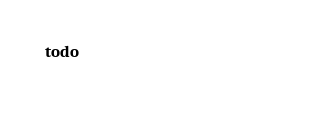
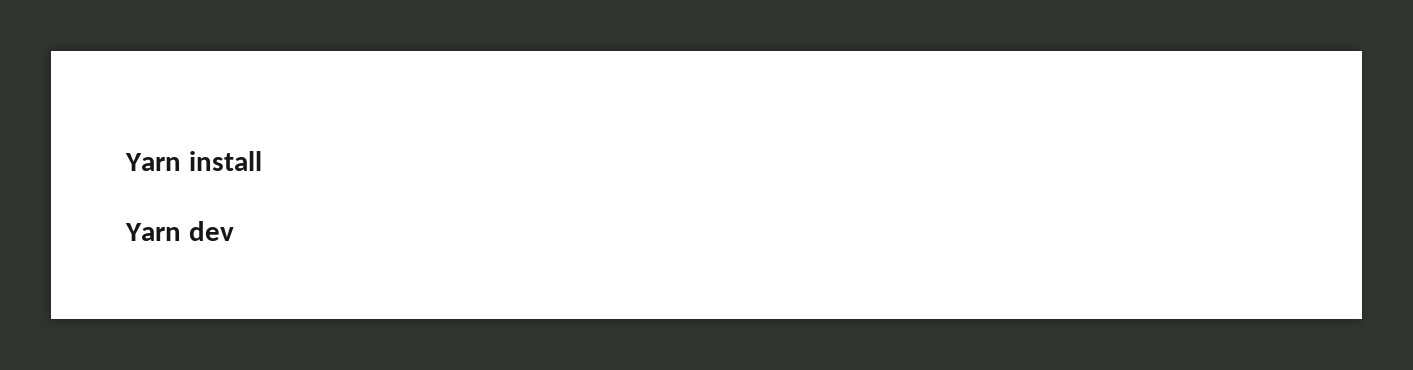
- todo
+ Yarn install
+ Yarn dev

